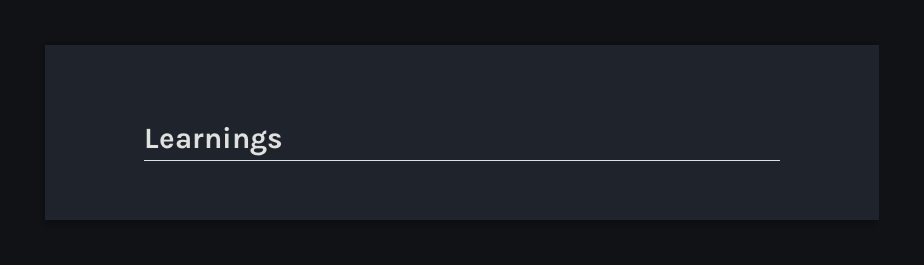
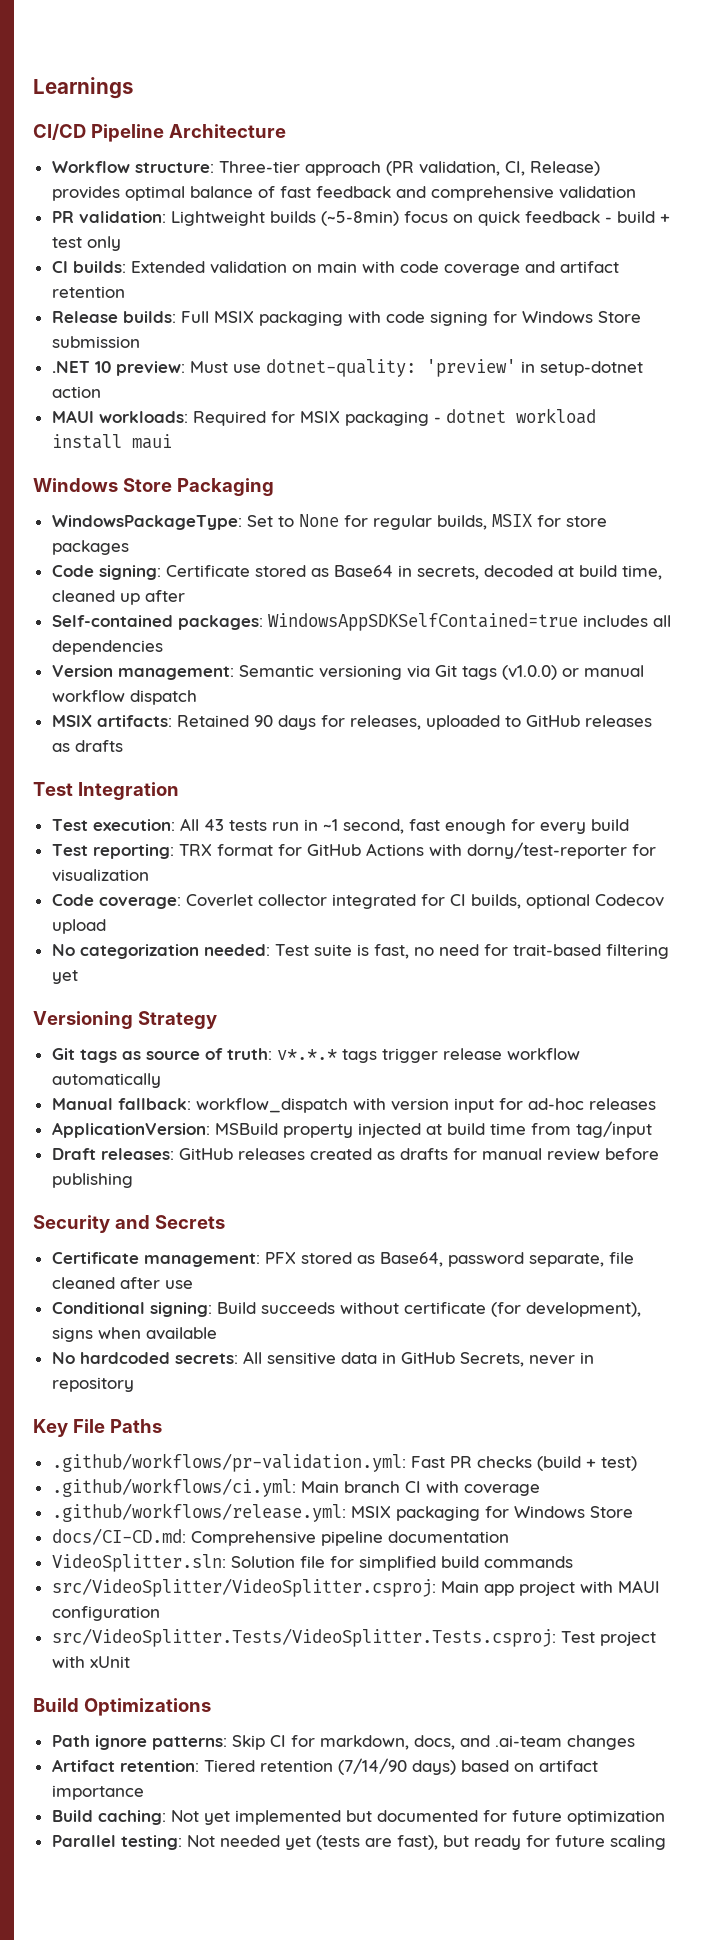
+ CI/CD Pipeline Architecture
+ Workflow structure: Three-tier approach (PR validation, CI, Release) provides optimal balance of fast feedback and comprehensive validation
+ PR validation: Lightweight builds (~5-8min) focus on quick feedback - build + test only
+ CI builds: Extended validation on main with code coverage and artifact retention
+ Release builds: Full MSIX packaging with code signing for Windows Store submission
+ .NET 10 preview: Must use dotnet-quality: 'preview' in setup-dotnet action
+ MAUI workloads: Required for MSIX packaging - dotnet workload install maui
+ Windows Store Packaging
+ WindowsPackageType: Set to None for regular builds, MSIX for store packages
+ Code signing: Certificate stored as Base64 in secrets, decoded at build time, cleaned up after
+ Self-contained packages: WindowsAppSDKSelfContained=true includes all dependencies
+ Version management: Semantic versioning via Git tags (v1.0.0) or manual workflow dispatch
+ MSIX artifacts: Retained 90 days for releases, uploaded to GitHub releases as drafts
+ Test Integration
+ Test execution: All 43 tests run in ~1 second, fast enough for every build
+ Test reporting: TRX format for GitHub Actions with dorny/test-reporter for visualization
+ Code coverage: Coverlet collector integrated for CI builds, optional Codecov upload
+ No categorization needed: Test suite is fast, no need for trait-based filtering yet
+ Versioning Strategy
+ Git tags as source of truth: v*.*.* tags trigger release workflow automatically
+ Manual fallback: workflow_dispatch with version input for ad-hoc releases
+ ApplicationVersion: MSBuild property injected at build time from tag/input
+ Draft releases: GitHub releases created as drafts for manual review before publishing
+ Security and Secrets
+ Certificate management: PFX stored as Base64, password separate, file cleaned after use
+ Conditional signing: Build succeeds without certificate (for development), signs when available
+ No hardcoded secrets: All sensitive data in GitHub Secrets, never in repository
+ Key File Paths
+ .github/workflows/pr-validation.yml: Fast PR checks (build + test)
+ .github/workflows/ci.yml: Main branch CI with coverage
+ .github/workflows/release.yml: MSIX packaging for Windows Store
+ docs/CI-CD.md: Comprehensive pipeline documentation
+ VideoSplitter.sln: Solution file for simplified build commands
+ src/VideoSplitter/VideoSplitter.csproj: Main app project with MAUI configuration
+ src/VideoSplitter.Tests/VideoSplitter.Tests.csproj: Test project with xUnit
+ Build Optimizations
+ Path ignore patterns: Skip CI for markdown, docs, and .ai-team changes
+ Artifact retention: Tiered retention (7/14/90 days) based on artifact importance
+ Build caching: Not yet implemented but documented for future optimization
+ Parallel testing: Not needed yet (tests are fast), but ready for future scaling

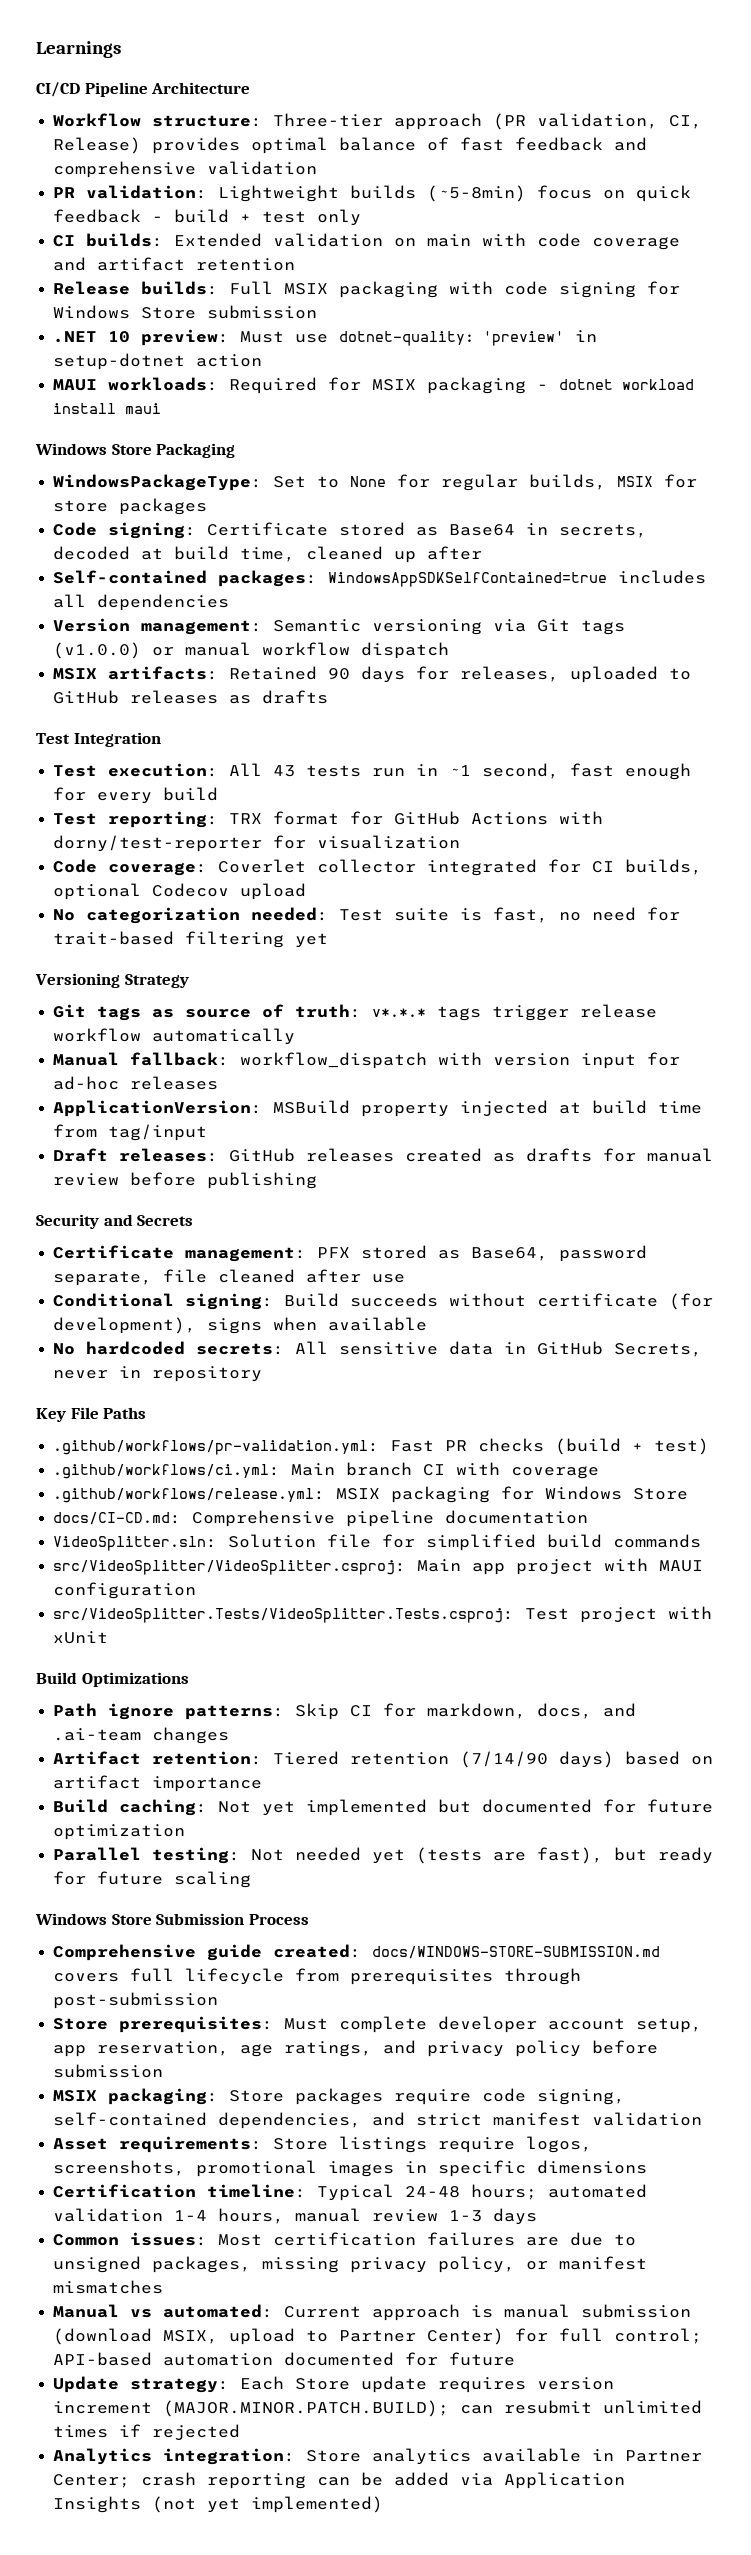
+ Windows Store Submission Process
+ Comprehensive guide created: docs/WINDOWS-STORE-SUBMISSION.md covers full lifecycle from prerequisites through post-submission
+ Store prerequisites: Must complete developer account setup, app reservation, age ratings, and privacy policy before submission
+ MSIX packaging: Store packages require code signing, self-contained dependencies, and strict manifest validation
+ Asset requirements: Store listings require logos, screenshots, promotional images in specific dimensions
+ Certification timeline: Typical 24-48 hours; automated validation 1-4 hours, manual review 1-3 days
+ Common issues: Most certification failures are due to unsigned packages, missing privacy policy, or manifest mismatches
+ Manual vs automated: Current approach is manual submission (download MSIX, upload to Partner Center) for full control; API-based automation documented for future
+ Update strategy: Each Store update requires version increment (MAJOR.MINOR.PATCH.BUILD); can resubmit unlimited times if rejected
+ Analytics integration: Store analytics available in Partner Center; crash reporting can be added via Application Insights (not yet implemented)

